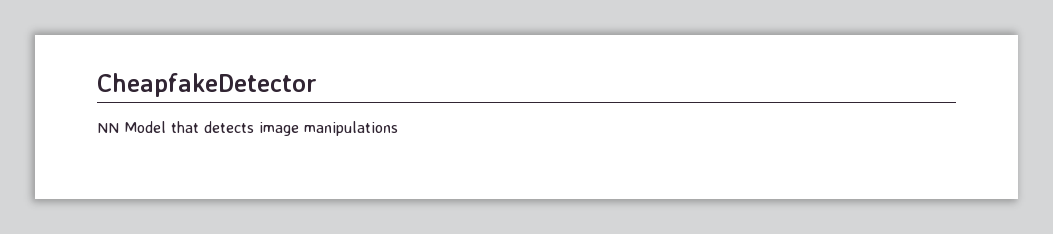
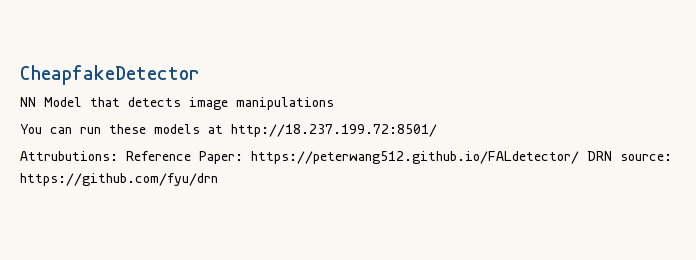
+ You can run these models at http://18.237.199.72:8501/
+ Attrubutions: Reference Paper: https://peterwang512.github.io/FALdetector/ DRN source: https://github.com/fyu/drn

